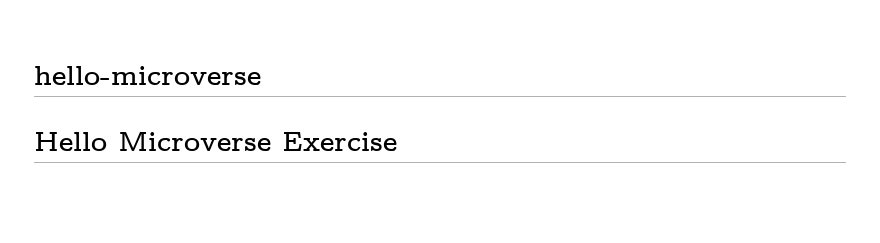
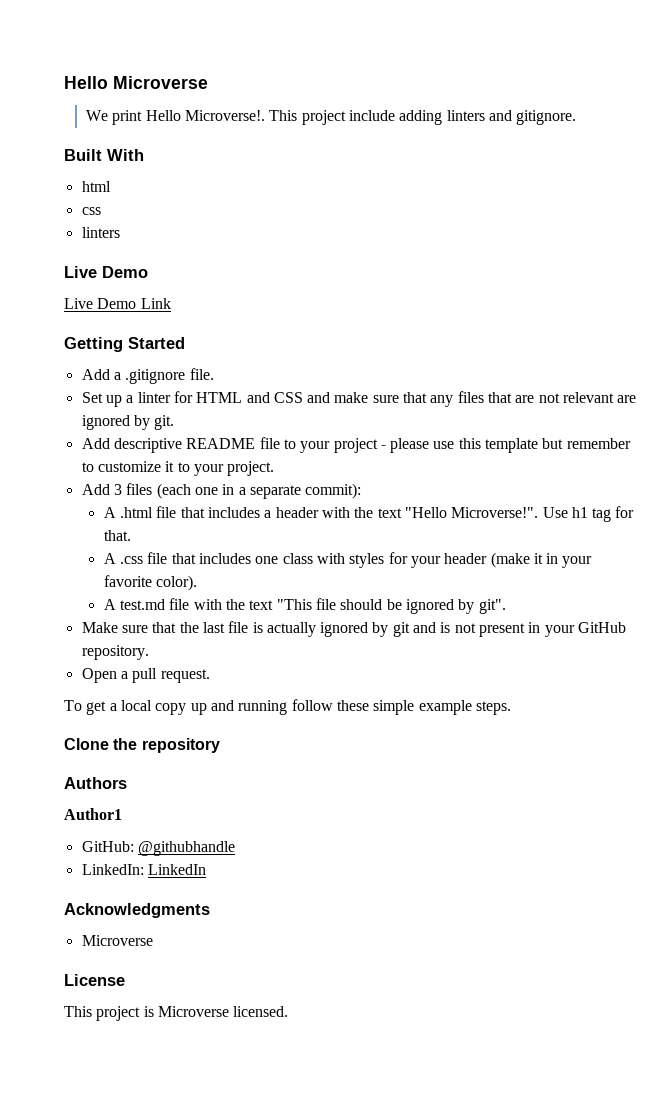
- hello-microverse
- Hello Microverse Exercise
+ Hello Microverse
+ We print Hello Microverse!. This project include adding linters and gitignore.
+ Built With
+ html
+ css
+ linters
+ Live Demo
+ Live Demo Link
+ Getting Started
+ Add a .gitignore file.
+ Set up a linter for HTML and CSS and make sure that any files that are not relevant are ignored by git.
+ Add descriptive README file to your project - please use this template but remember to customize it to your project.
+ Add 3 files (each one in a separate commit):
+ A .html file that includes a header with the text "Hello Microverse!". Use h1 tag for that.
+ A .css file that includes one class with styles for your header (make it in your favorite color).
+ A test.md file with the text "This file should be ignored by git".
+ Make sure that the last file is actually ignored by git and is not present in your GitHub repository.
+ Open a pull request.
+ To get a local copy up and running follow these simple example steps.
+ Clone the repository
+ Authors
+ Author1
+ GitHub: @githubhandle
+ LinkedIn: LinkedIn
+ Acknowledgments
+ Microverse
+ License
+ This project is Microverse licensed.

